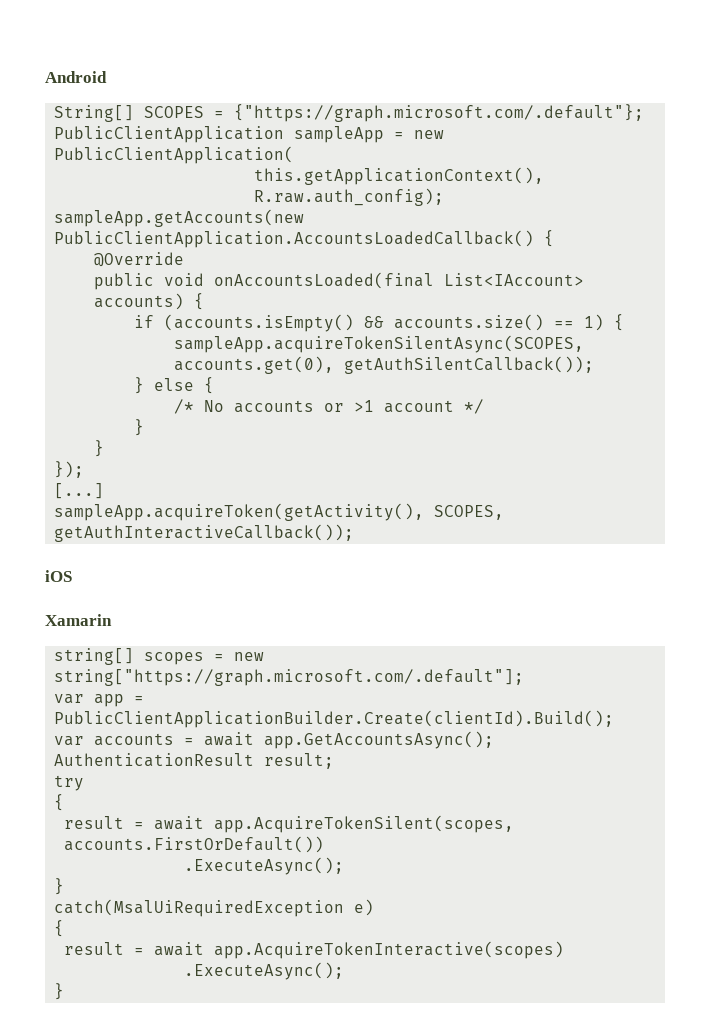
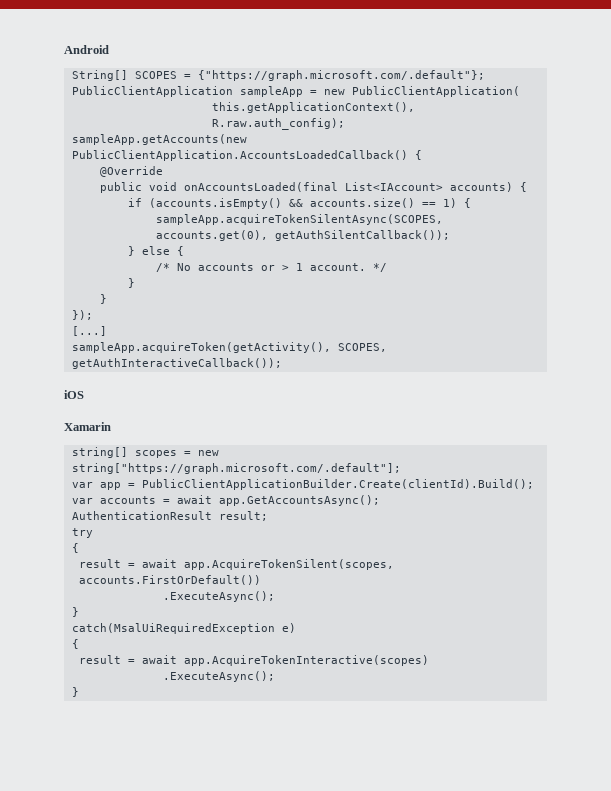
- /* No accounts or >1 account */
+ /* No accounts or > 1 account. */

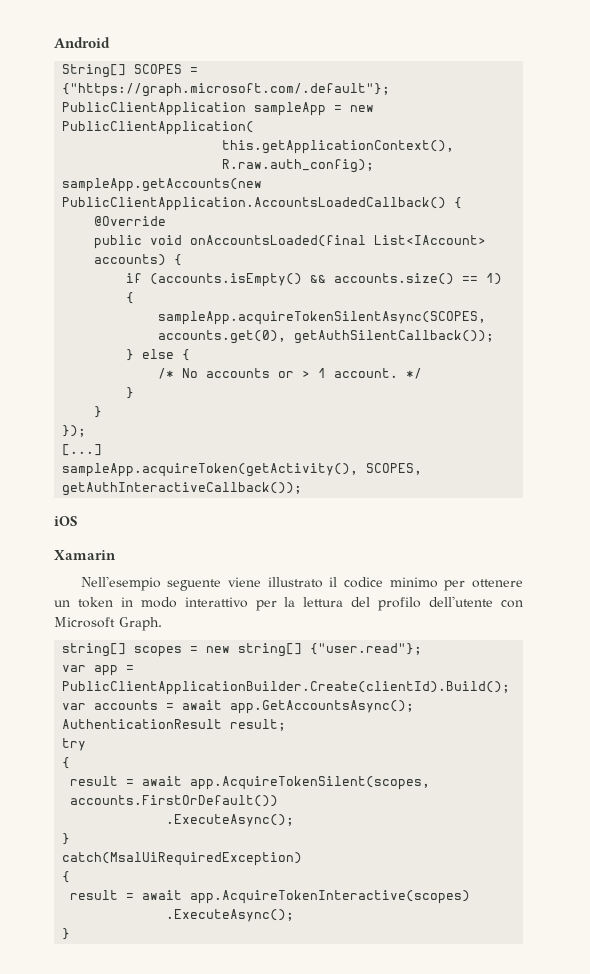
+ Nell'esempio seguente viene illustrato il codice minimo per ottenere un token in modo interattivo per la lettura del profilo dell'utente con Microsoft Graph.
- string[] scopes = new string["https://graph.microsoft.com/.default"];
+ string[] scopes = new string[] {"user.read"};
- catch(MsalUiRequiredException e)
+ catch(MsalUiRequiredException)

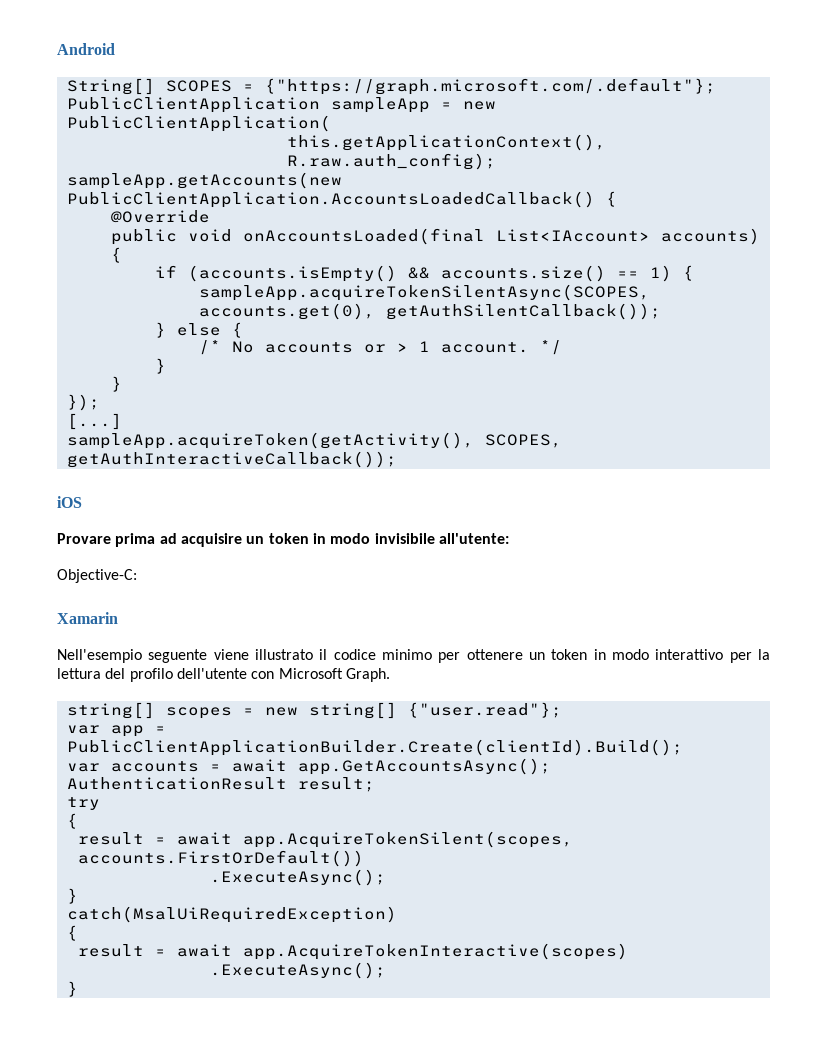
+ Provare prima ad acquisire un token in modo invisibile all'utente:
+ Objective-C:

